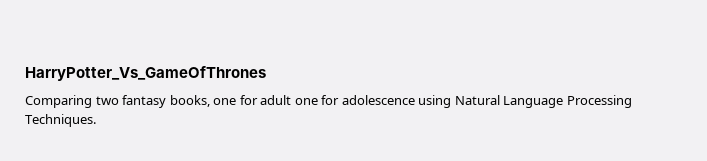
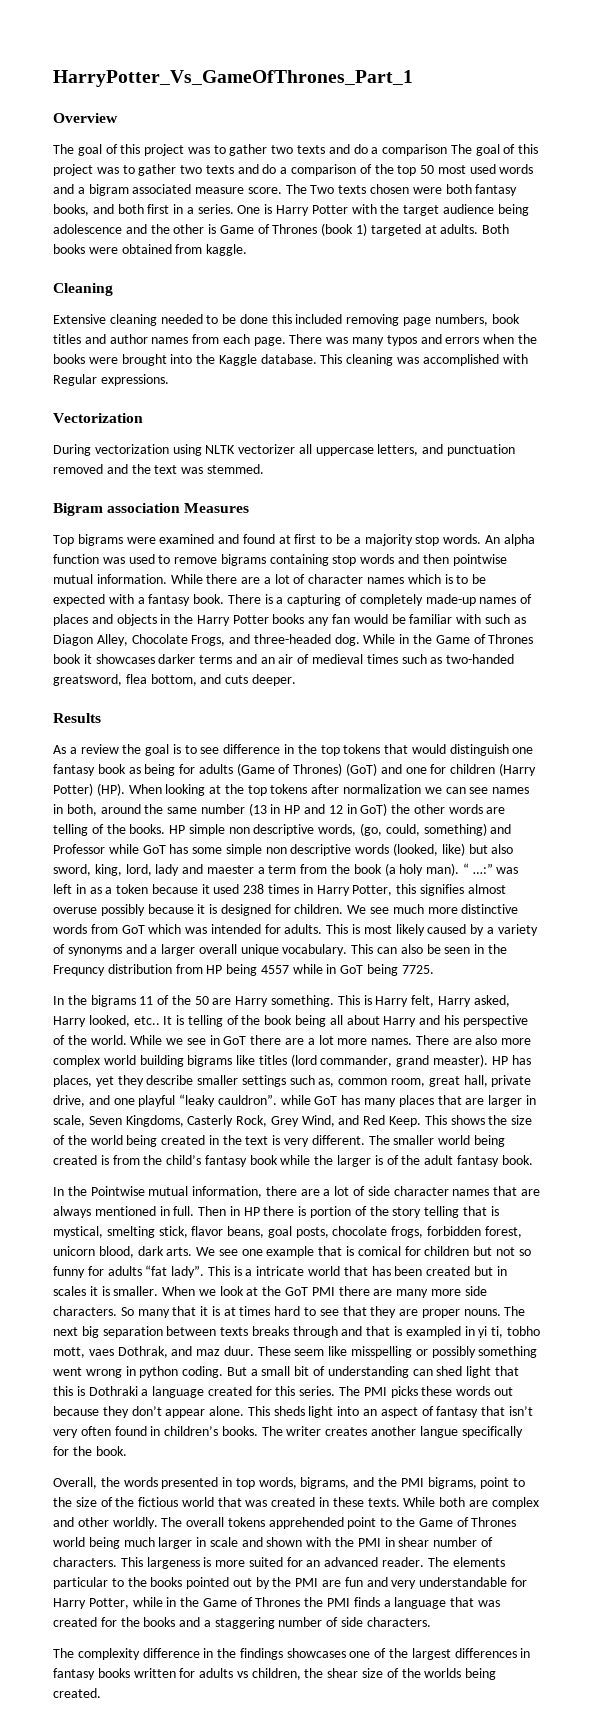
- HarryPotter_Vs_GameOfThrones
- Comparing two fantasy books, one for adult one for adolescence using Natural Language Processing Techniques.
+ HarryPotter_Vs_GameOfThrones_Part_1
+ Overview
+ The goal of this project was to gather two texts and do a comparison The goal of this project was to gather two texts and do a comparison of the top 50 most used words and a bigram associated measure score. The Two texts chosen were both fantasy books, and both first in a series. One is Harry Potter with the target audience being adolescence and the other is Game of Thrones (book 1) targeted at adults. Both books were obtained from kaggle.
+ Cleaning
+ Extensive cleaning needed to be done this included removing page numbers, book titles and author names from each page. There was many typos and errors when the books were brought into the Kaggle database. This cleaning was accomplished with Regular expressions.
+ Vectorization
+ During vectorization using NLTK vectorizer all uppercase letters, and punctuation removed and the text was stemmed.
+ Bigram association Measures
+ Top bigrams were examined and found at first to be a majority stop words. An alpha function was used to remove bigrams containing stop words and then pointwise mutual information. While there are a lot of character names which is to be expected with a fantasy book. There is a capturing of completely made-up names of places and objects in the Harry Potter books any fan would be familiar with such as Diagon Alley, Chocolate Frogs, and three-headed dog. While in the Game of Thrones book it showcases darker terms and an air of medieval times such as two-handed greatsword, flea bottom, and cuts deeper.
+ Results
+ As a review the goal is to see difference in the top tokens that would distinguish one fantasy book as being for adults (Game of Thrones) (GoT) and one for children (Harry Potter) (HP). When looking at the top tokens after normalization we can see names in both, around the same number (13 in HP and 12 in GoT) the other words are telling of the books. HP simple non descriptive words, (go, could, something) and Professor while GoT has some simple non descriptive words (looked, like) but also sword, king, lord, lady and maester a term from the book (a holy man). “ …:” was left in as a token because it used 238 times in Harry Potter, this signifies almost overuse possibly because it is designed for children. We see much more distinctive words from GoT which was intended for adults. This is most likely caused by a variety of synonyms and a larger overall unique vocabulary. This can also be seen in the Frequncy distribution from HP being 4557 while in GoT being 7725.
+ In the bigrams 11 of the 50 are Harry something. This is Harry felt, Harry asked, Harry looked, etc.. It is telling of the book being all about Harry and his perspective of the world. While we see in GoT there are a lot more names. There are also more complex world building bigrams like titles (lord commander, grand measter). HP has places, yet they describe smaller settings such as, common room, great hall, private drive, and one playful “leaky cauldron”. while GoT has many places that are larger in scale, Seven Kingdoms, Casterly Rock, Grey Wind, and Red Keep. This shows the size of the world being created in the text is very different. The smaller world being created is from the child’s fantasy book while the larger is of the adult fantasy book.
+ In the Pointwise mutual information, there are a lot of side character names that are always mentioned in full. Then in HP there is portion of the story telling that is mystical, smelting stick, flavor beans, goal posts, chocolate frogs, forbidden forest, unicorn blood, dark arts. We see one example that is comical for children but not so funny for adults “fat lady”. This is a intricate world that has been created but in scales it is smaller. When we look at the GoT PMI there are many more side characters. So many that it is at times hard to see that they are proper nouns. The next big separation between texts breaks through and that is exampled in yi ti, tobho mott, vaes Dothrak, and maz duur. These seem like misspelling or possibly something went wrong in python coding. But a small bit of understanding can shed light that this is Dothraki a language created for this series. The PMI picks these words out because they don’t appear alone. This sheds light into an aspect of fantasy that isn’t very often found in children’s books. The writer creates another langue specifically for the book.
+ Overall, the words presented in top words, bigrams, and the PMI bigrams, point to the size of the fictious world that was created in these texts. While both are complex and other worldly. The overall tokens apprehended point to the Game of Thrones world being much larger in scale and shown with the PMI in shear number of characters. This largeness is more suited for an advanced reader. The elements particular to the books pointed out by the PMI are fun and very understandable for Harry Potter, while in the Game of Thrones the PMI finds a language that was created for the books and a staggering number of side characters.
+ The complexity difference in the findings showcases one of the largest differences in fantasy books written for adults vs children, the shear size of the worlds being created.

